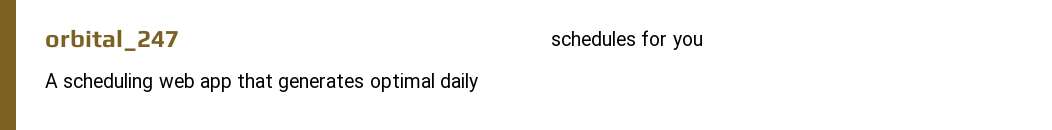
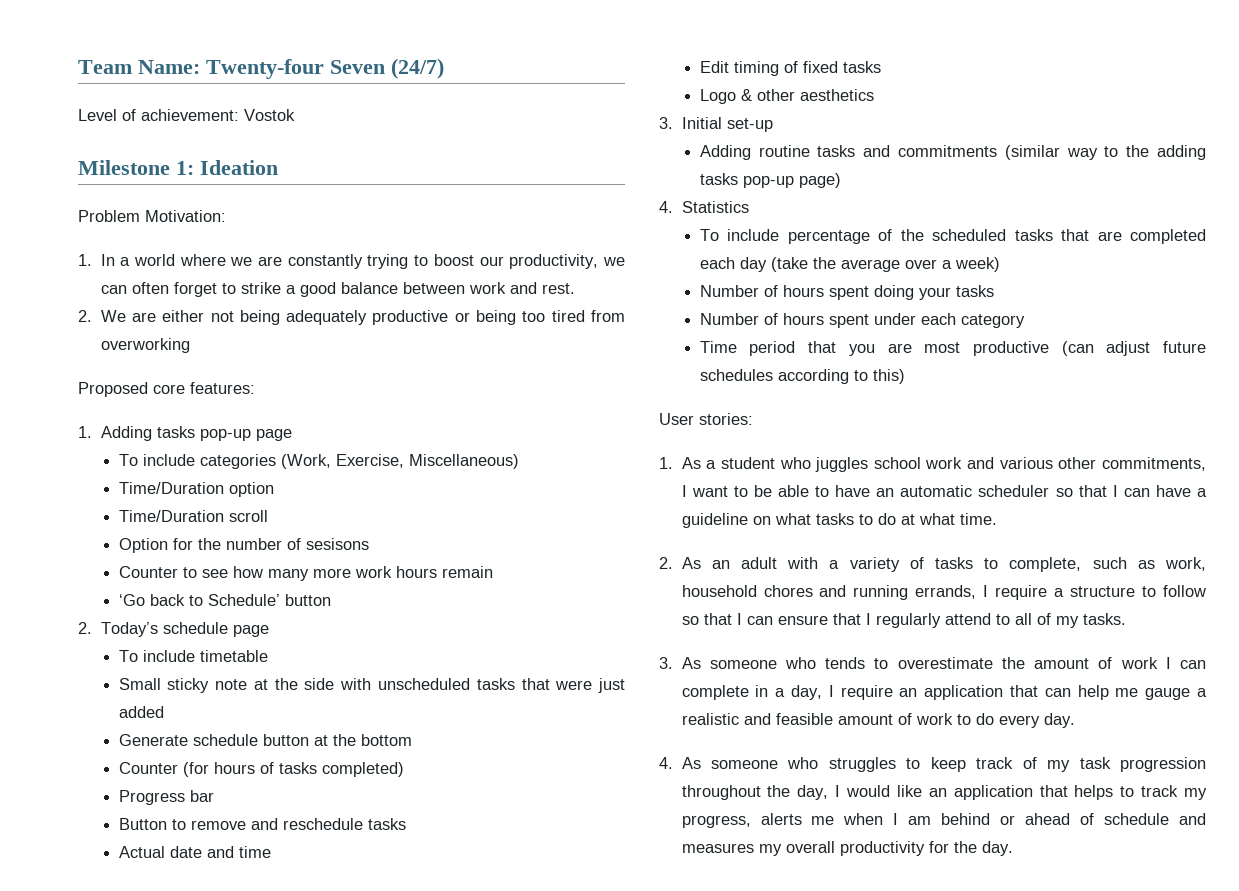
- orbital_247
- A scheduling web app that generates optimal daily schedules for you
+ Team Name: Twenty-four Seven (24/7)
+ Level of achievement: Vostok
+ Milestone 1: Ideation
+ Problem Motivation:
+ 1. In a world where we are constantly trying to boost our productivity, we can often forget to strike a good balance between work and rest.
+ 2. We are either not being adequately productive or being too tired from overworking
+ Proposed core features:
+ 1. Adding tasks pop-up page
+ To include categories (Work, Exercise, Miscellaneous)
+ Time/Duration option
+ Time/Duration scroll
+ Option for the number of sesisons
+ Counter to see how many more work hours remain
+ ‘Go back to Schedule’ button
+ 2. Today’s schedule page
+ To include timetable
+ Small sticky note at the side with unscheduled tasks that were just added
+ Generate schedule button at the bottom
+ Counter (for hours of tasks completed)
+ Progress bar
+ Button to remove and reschedule tasks
+ Actual date and time
+ Edit timing of fixed tasks
+ Logo & other aesthetics
+ 3. Initial set-up
+ Adding routine tasks and commitments (similar way to the adding tasks pop-up page)
+ 4. Statistics
+ To include percentage of the scheduled tasks that are completed each day (take the average over a week)
+ Number of hours spent doing your tasks
+ Number of hours spent under each category
+ Time period that you are most productive (can adjust future schedules according to this)
+ User stories:
+ 1. As a student who juggles school work and various other commitments, I want to be able to have an automatic scheduler so that I can have a guideline on what tasks to do at what time.
+ 2. As an adult with a variety of tasks to complete, such as work, household chores and running errands, I require a structure to follow so that I can ensure that I regularly attend to all of my tasks.
+ 3. As someone who tends to overestimate the amount of work I can complete in a day, I require an application that can help me gauge a realistic and feasible amount of work to do every day.
+ 4. As someone who struggles to keep track of my task progression throughout the day, I would like an application that helps to track my progress, alerts me when I am behind or ahead of schedule and measures my overall productivity for the day.

